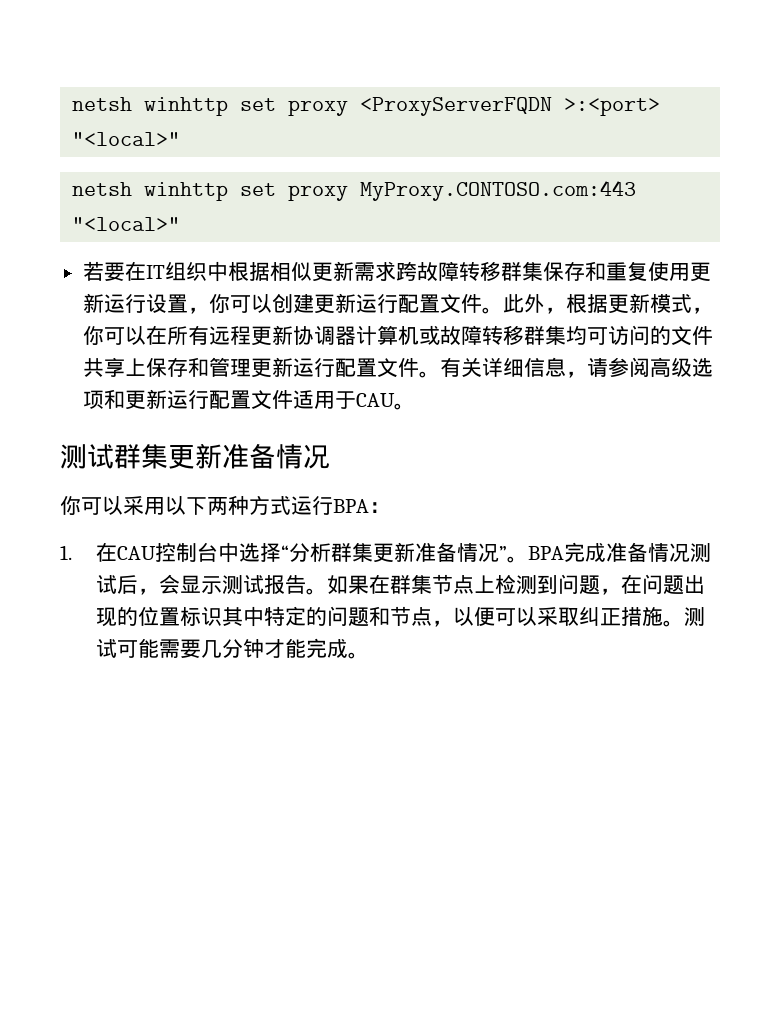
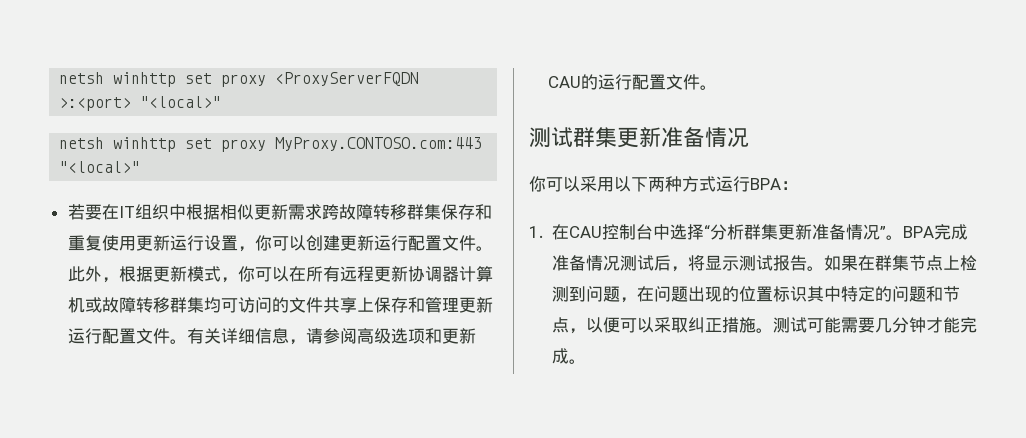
- 有关详细信息，请参阅高级选项和更新运行配置文件适用于CAU。
+ 有关详细信息，请参阅高级选项和更新CAU的运行配置文件。
- BPA完成准备情况测试后，会显示测试报告。
+ BPA完成准备情况测试后，将显示测试报告。

